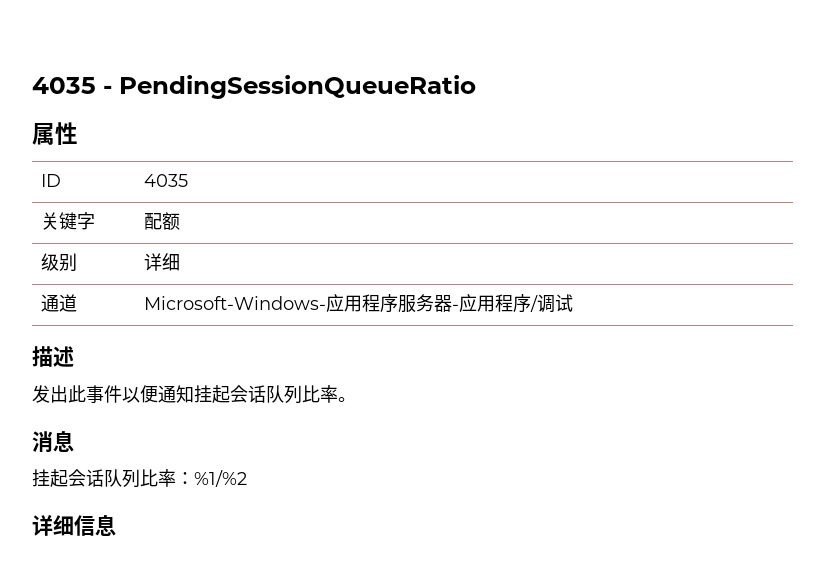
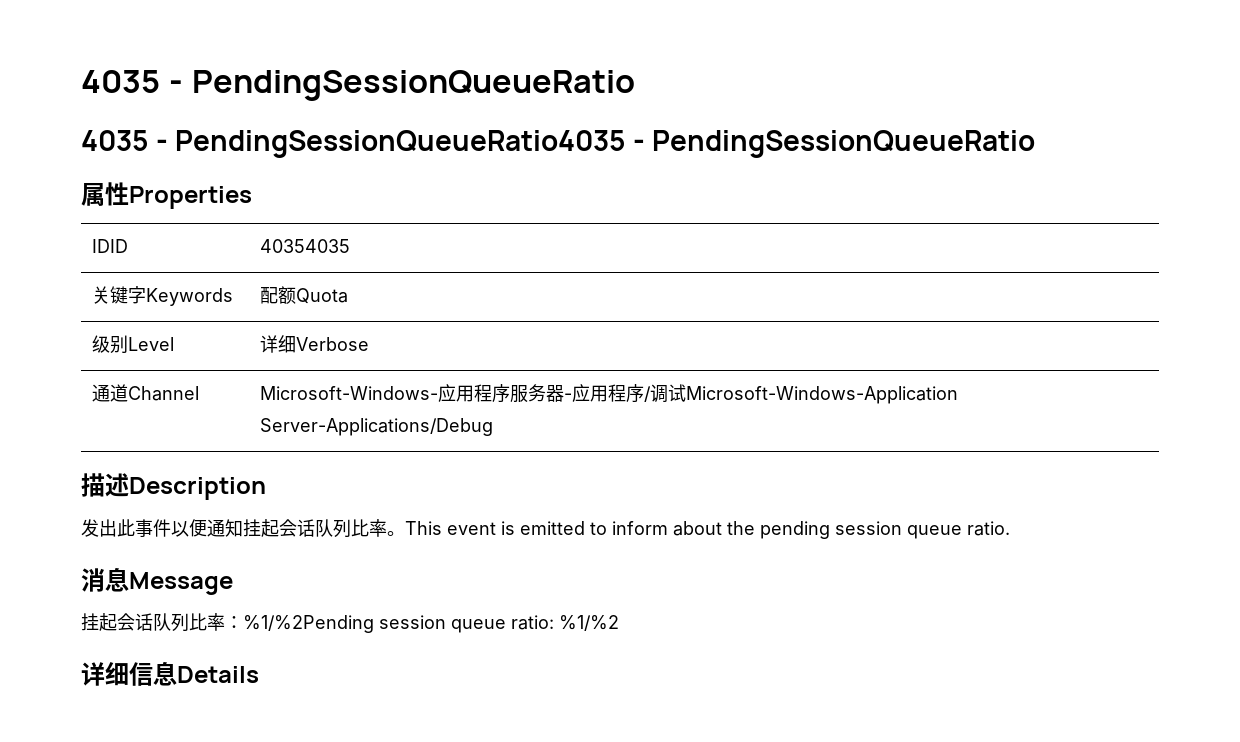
- 属性
- ID | 4035
+ 4035 - PendingSessionQueueRatio4035 - PendingSessionQueueRatio
+ 属性Properties
+ IDID | 40354035
- 关键字 | 配额
+ 关键字Keywords | 配额Quota
- 级别 | 详细
+ 级别Level | 详细Verbose
- 通道 | Microsoft-Windows-应用程序服务器-应用程序/调试
+ 通道Channel | Microsoft-Windows-应用程序服务器-应用程序/调试Microsoft-Windows-Application Server-Applications/Debug
- 描述
+ 描述Description
+ This event is emitted to inform about the pending session queue ratio.
- 消息
+ 消息Message
- 挂起会话队列比率：%1/%2
+ 挂起会话队列比率：%1/%2Pending session queue ratio: %1/%2
- 详细信息
+ 详细信息Details

